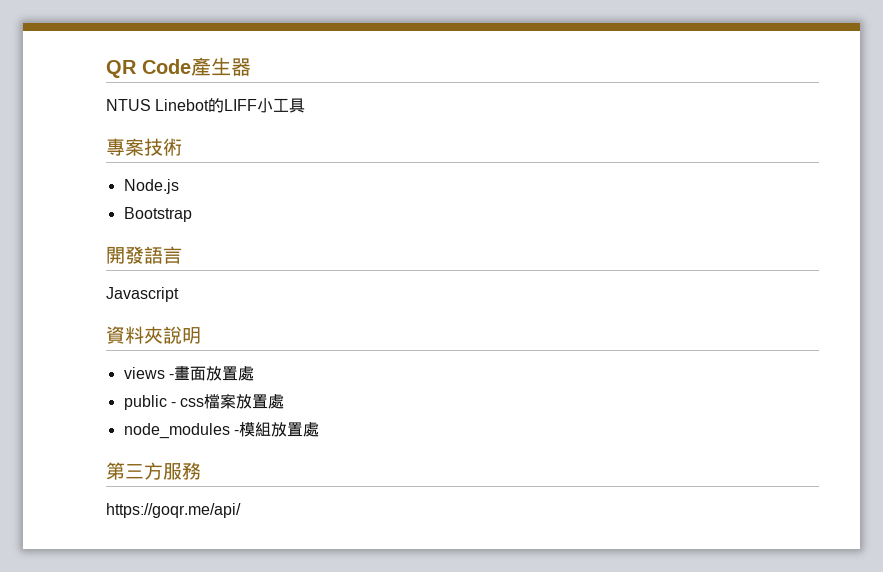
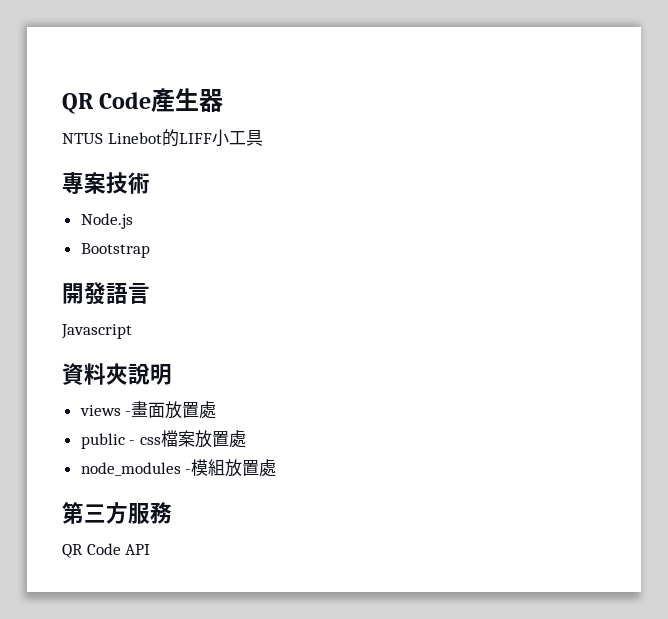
- https://goqr.me/api/
+ QR Code API

